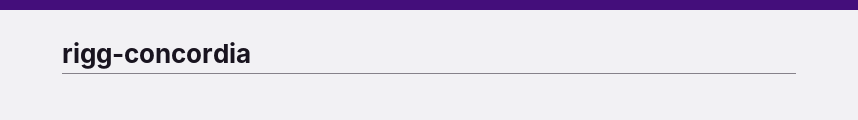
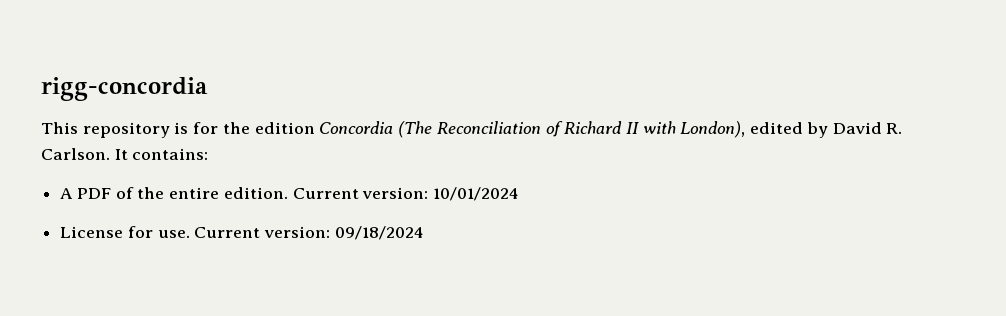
+ This repository is for the edition Concordia (The Reconciliation of Richard II with London), edited by David R. Carlson. It contains:
+ A PDF of the entire edition. Current version: 10/01/2024
+ License for use. Current version: 09/18/2024

